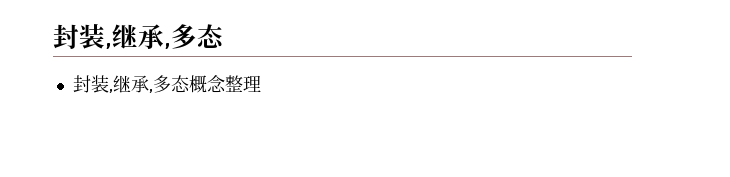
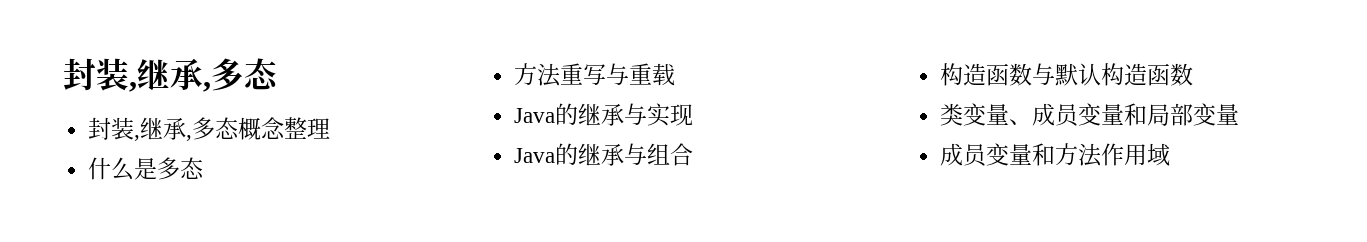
+ 什么是多态
+ 方法重写与重载
+ Java的继承与实现
+ Java的继承与组合
+ 构造函数与默认构造函数
+ 类变量、成员变量和局部变量
+ 成员变量和方法作用域

